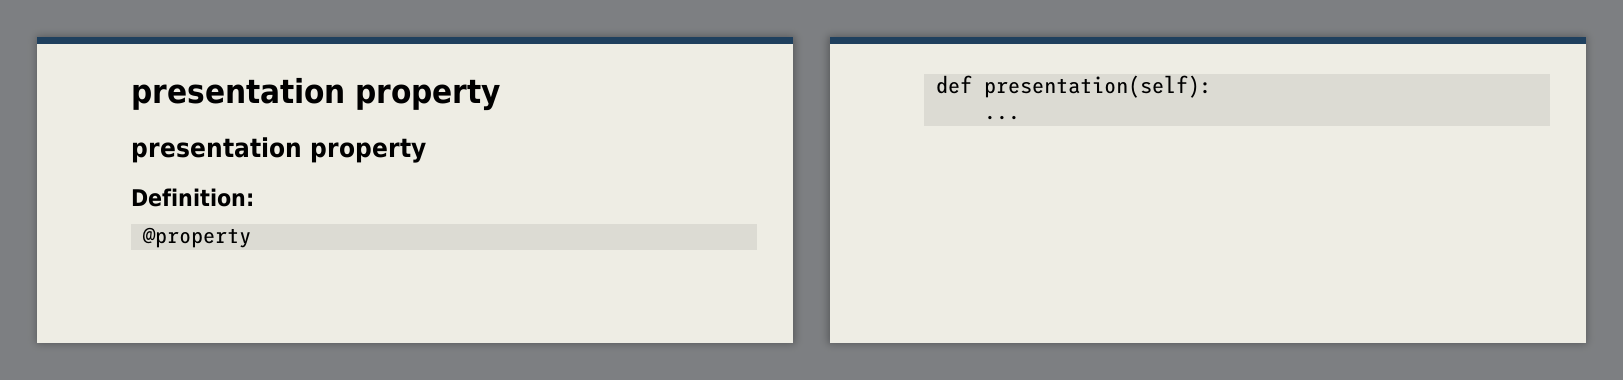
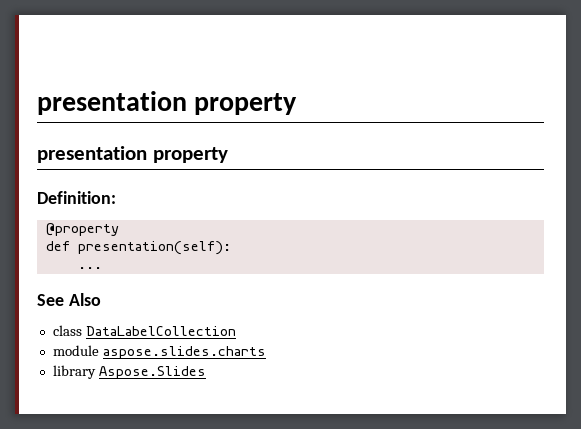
+ See Also
+ class DataLabelCollection
+ module aspose.slides.charts
+ library Aspose.Slides

